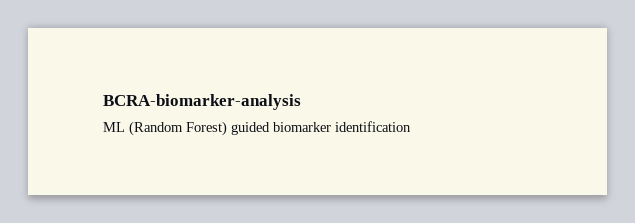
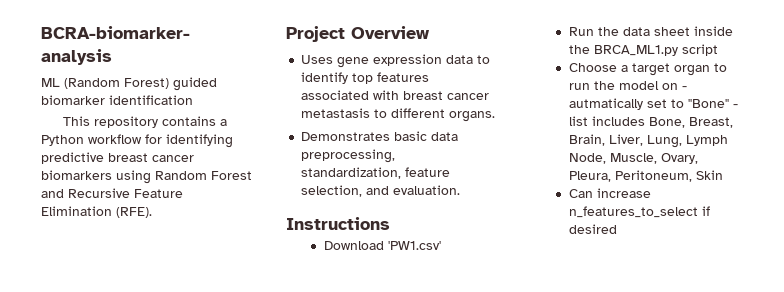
+ This repository contains a Python workflow for identifying predictive breast cancer biomarkers using Random Forest and Recursive Feature Elimination (RFE).
+ Project Overview
+ Uses gene expression data to identify top features associated with breast cancer metastasis to different organs.
+ Demonstrates basic data preprocessing, standardization, feature selection, and evaluation.
+ Instructions
+ Download 'PW1.csv'
+ Run the data sheet inside the BRCA_ML1.py script
+ Choose a target organ to run the model on - autmatically set to "Bone" - list includes Bone, Breast, Brain, Liver, Lung, Lymph Node, Muscle, Ovary, Pleura, Peritoneum, Skin
+ Can increase n_features_to_select if desired

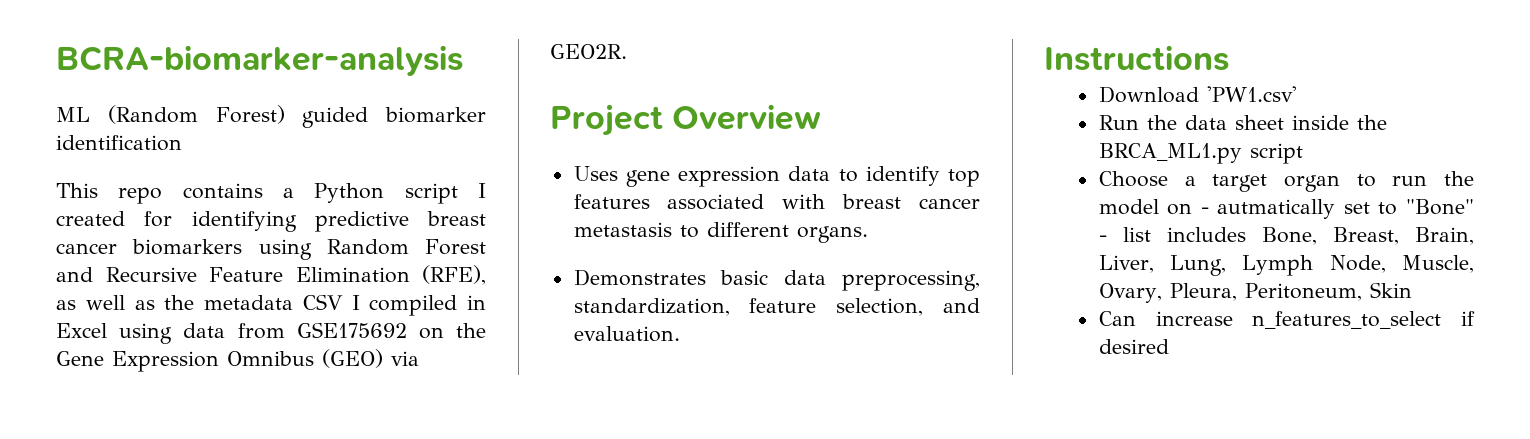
- This repository contains a Python workflow for identifying predictive breast cancer biomarkers using Random Forest and Recursive Feature Elimination (RFE).
+ This repo contains a Python script I created for identifying predictive breast cancer biomarkers using Random Forest and Recursive Feature Elimination (RFE), as well as the metadata CSV I compiled in Excel using data from GSE175692 on the Gene Expression Omnibus (GEO) via GEO2R.

